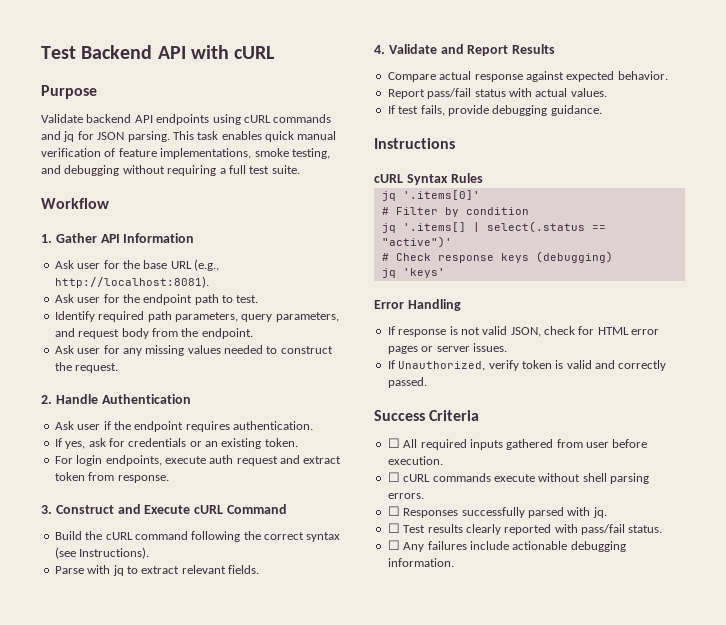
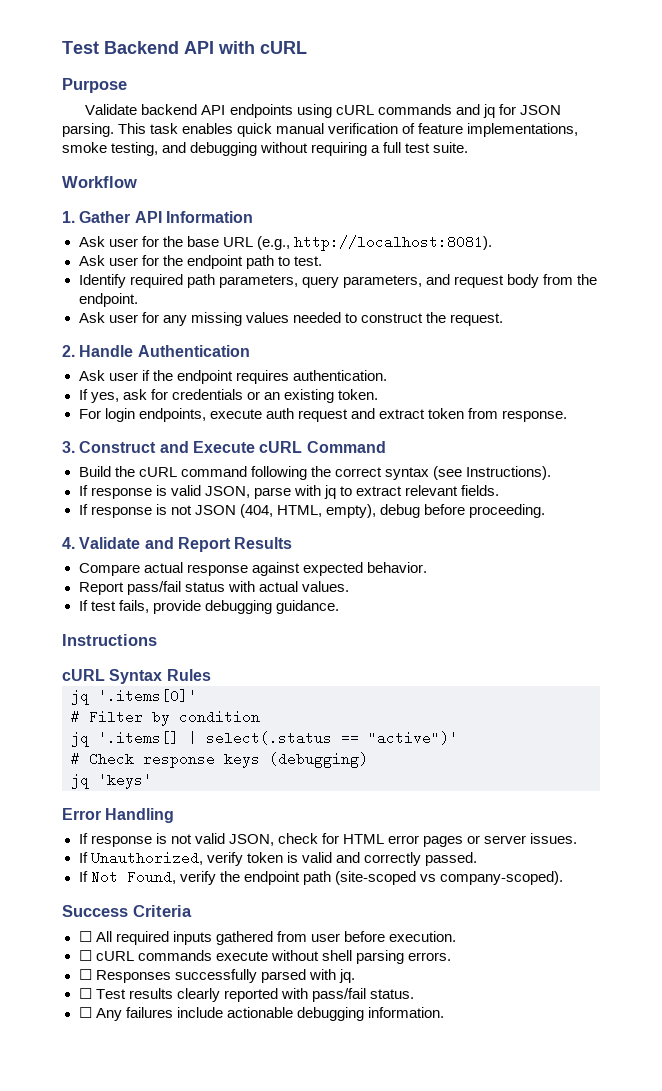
- Parse with jq to extract relevant fields.
+ If response is valid JSON, parse with jq to extract relevant fields.
+ If response is not JSON (404, HTML, empty), debug before proceeding.
+ If Not Found, verify the endpoint path (site-scoped vs company-scoped).

